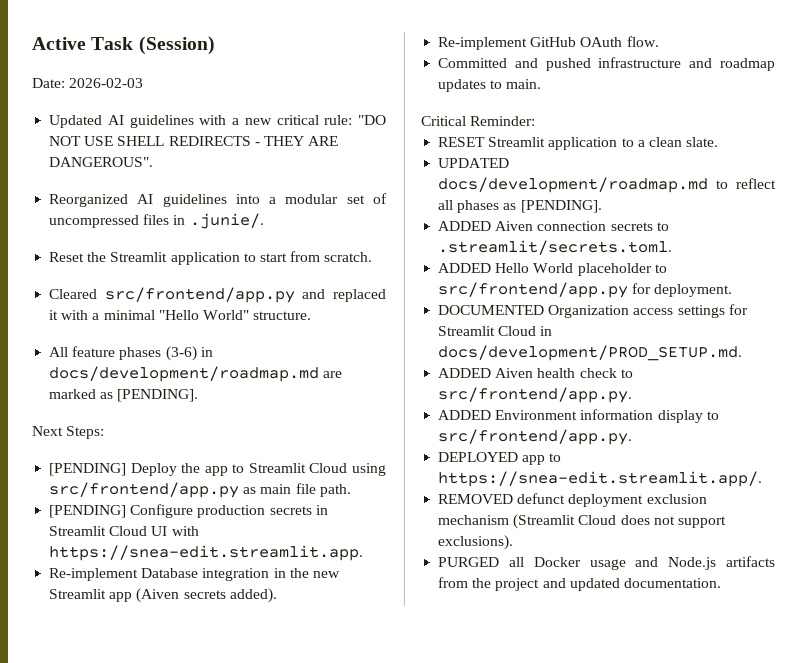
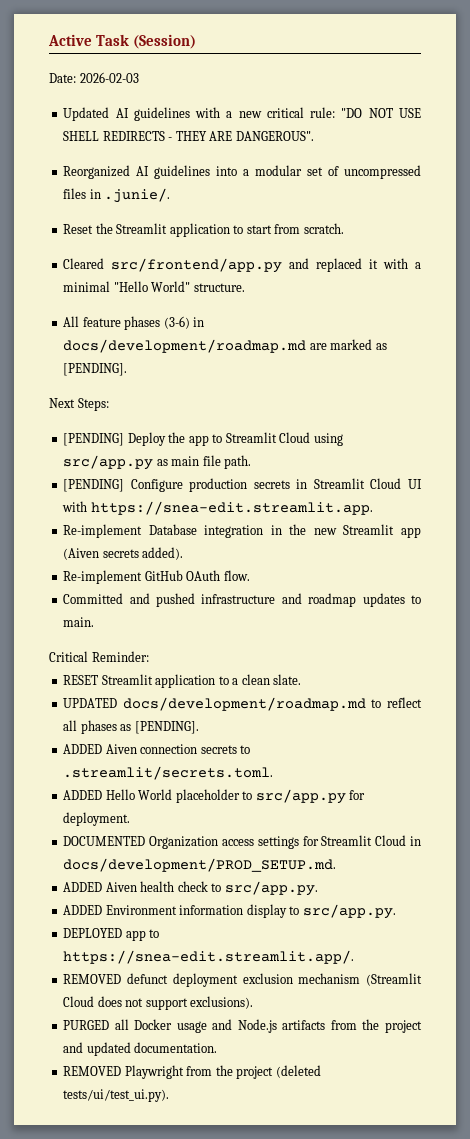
- [PENDING] Deploy the app to Streamlit Cloud using src/frontend/app.py as main file path.
+ [PENDING] Deploy the app to Streamlit Cloud using src/app.py as main file path.
- ADDED Hello World placeholder to src/frontend/app.py for deployment.
+ ADDED Hello World placeholder to src/app.py for deployment.
- ADDED Aiven health check to src/frontend/app.py.
+ ADDED Aiven health check to src/app.py.
- ADDED Environment information display to src/frontend/app.py.
+ ADDED Environment information display to src/app.py.
+ REMOVED Playwright from the project (deleted tests/ui/test_ui.py).

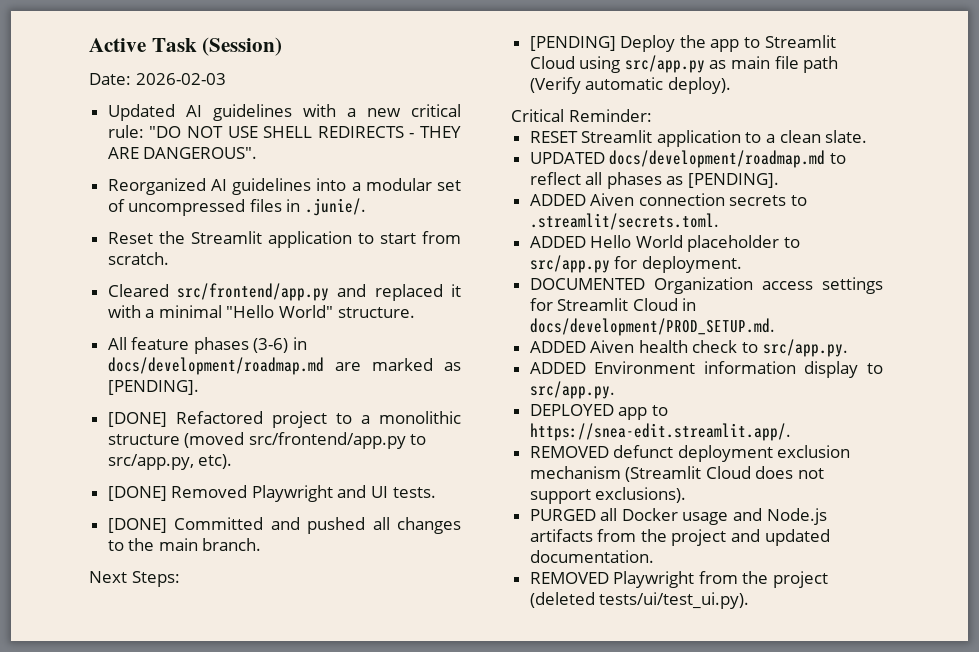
+ [DONE] Refactored project to a monolithic structure (moved src/frontend/app.py to src/app.py, etc).
+ [DONE] Removed Playwright and UI tests.
+ [DONE] Committed and pushed all changes to the main branch.
- [PENDING] Deploy the app to Streamlit Cloud using src/app.py as main file path.
- [PENDING] Configure production secrets in Streamlit Cloud UI with https://snea-edit.streamlit.app.
- Re-implement Database integration in the new Streamlit app (Aiven secrets added).
- Re-implement GitHub OAuth flow.
- Committed and pushed infrastructure and roadmap updates to main.
+ [PENDING] Deploy the app to Streamlit Cloud using src/app.py as main file path (Verify automatic deploy).

